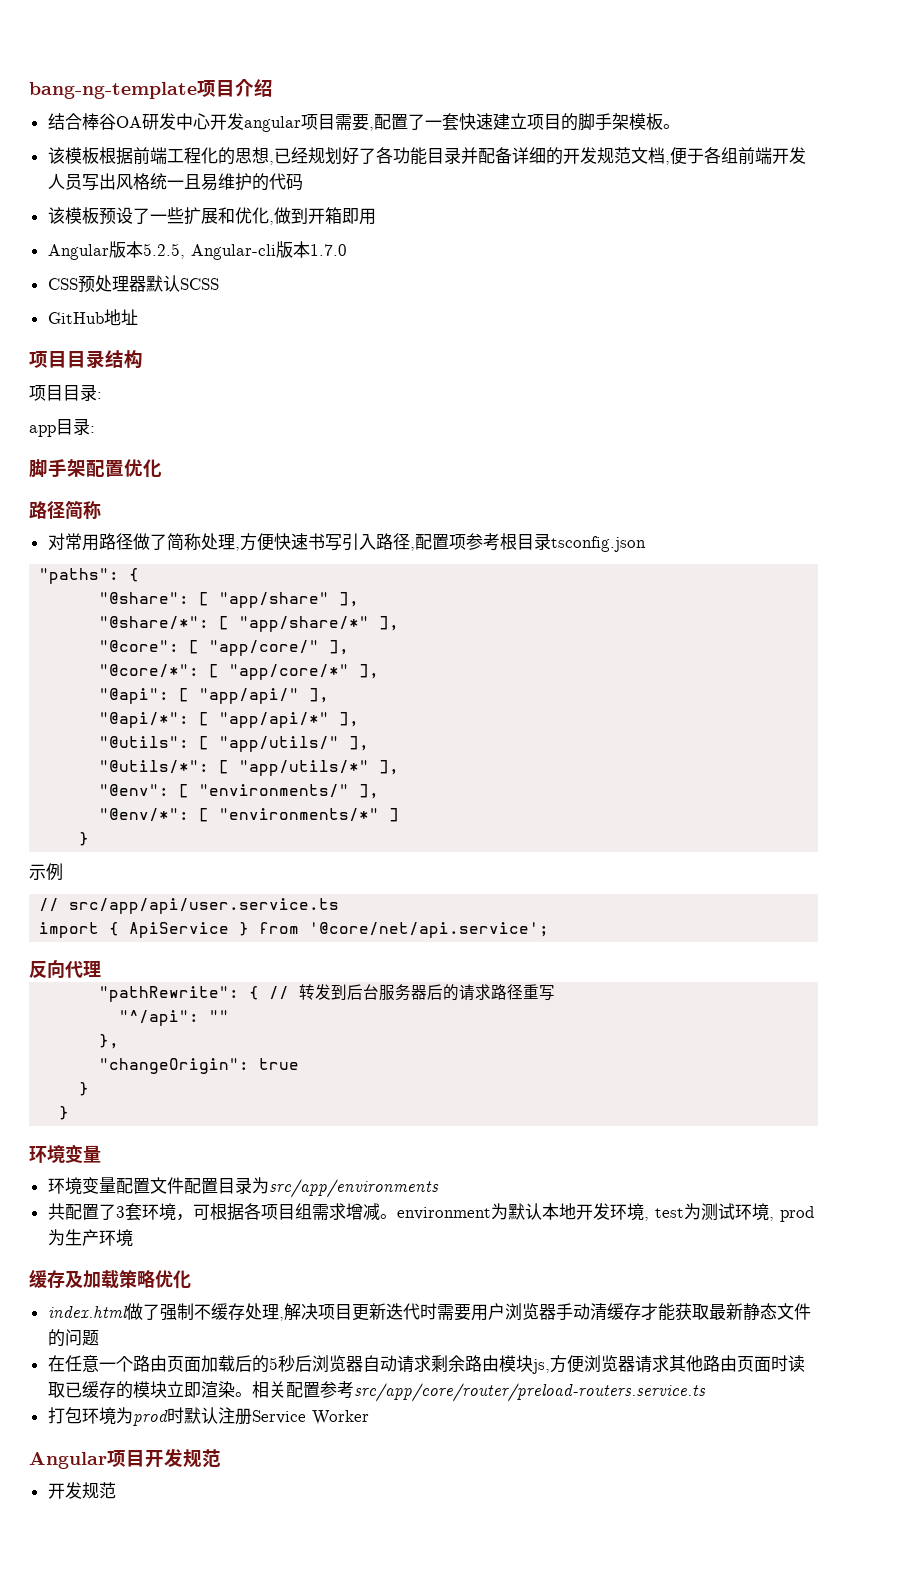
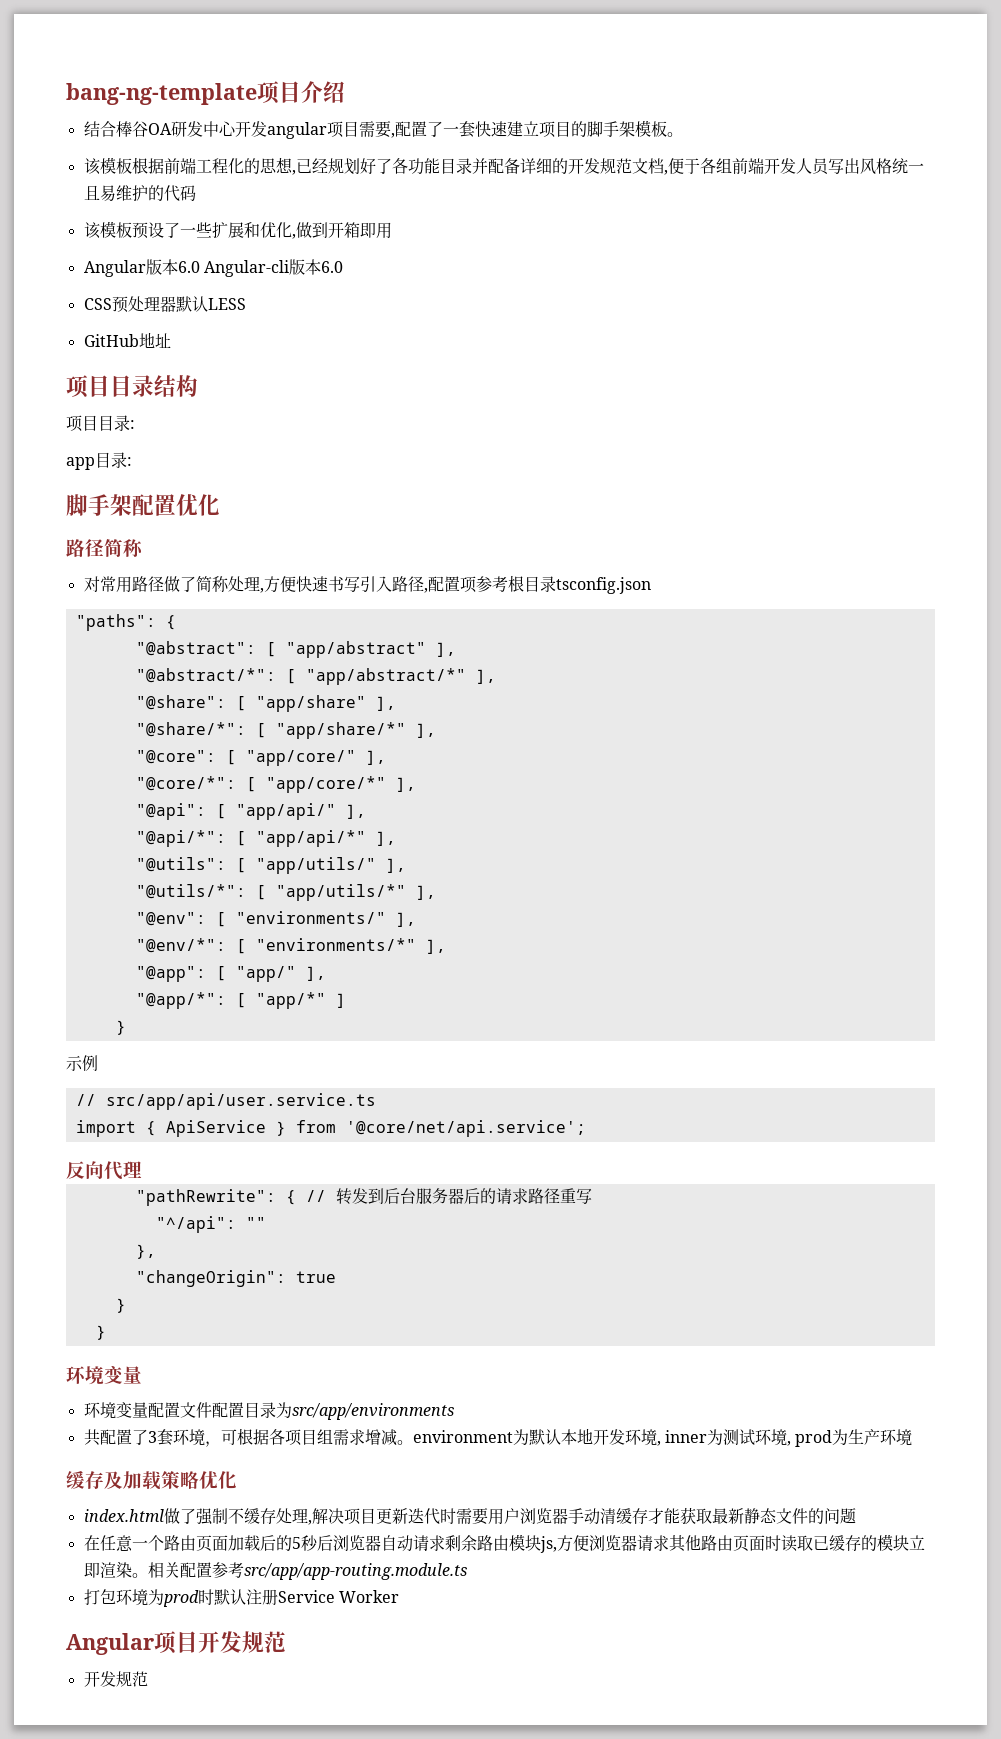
- Angular版本5.2.5, Angular-cli版本1.7.0
+ Angular版本6.0 Angular-cli版本6.0
- CSS预处理器默认SCSS
+ CSS预处理器默认LESS
+ "@abstract": [ "app/abstract" ],
+ "@abstract/*": [ "app/abstract/*" ],
- "@env/*": [ "environments/*" ]
+ "@env/*": [ "environments/*" ],
+ "@app": [ "app/" ],
+ "@app/*": [ "app/*" ]
- 共配置了3套环境，可根据各项目组需求增减。environment为默认本地开发环境, test为测试环境, prod为生产环境
+ 共配置了3套环境，可根据各项目组需求增减。environment为默认本地开发环境, inner为测试环境, prod为生产环境
- 相关配置参考src/app/core/router/preload-routers.service.ts
+ 相关配置参考src/app/app-routing.module.ts

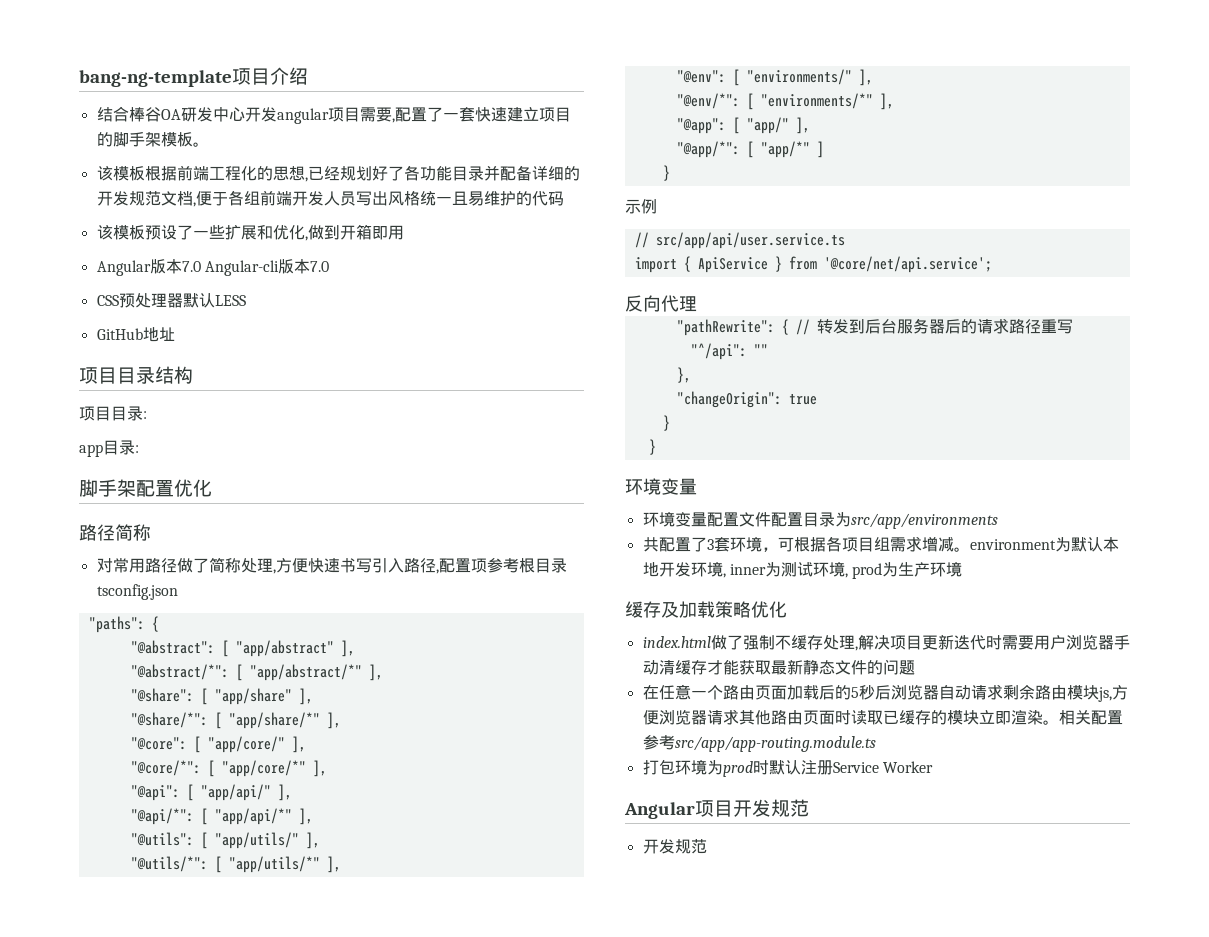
- Angular版本6.0 Angular-cli版本6.0
+ Angular版本7.0 Angular-cli版本7.0

